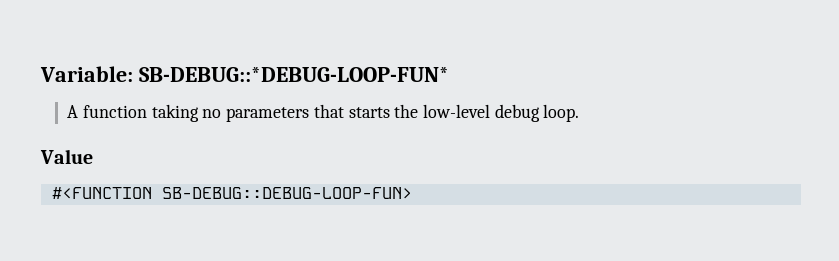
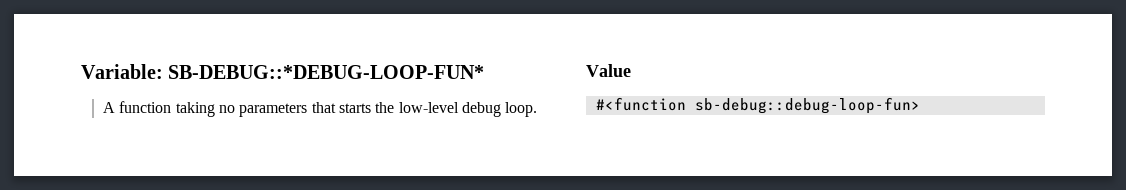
- #<FUNCTION SB-DEBUG::DEBUG-LOOP-FUN>
+ #<function sb-debug::debug-loop-fun>

